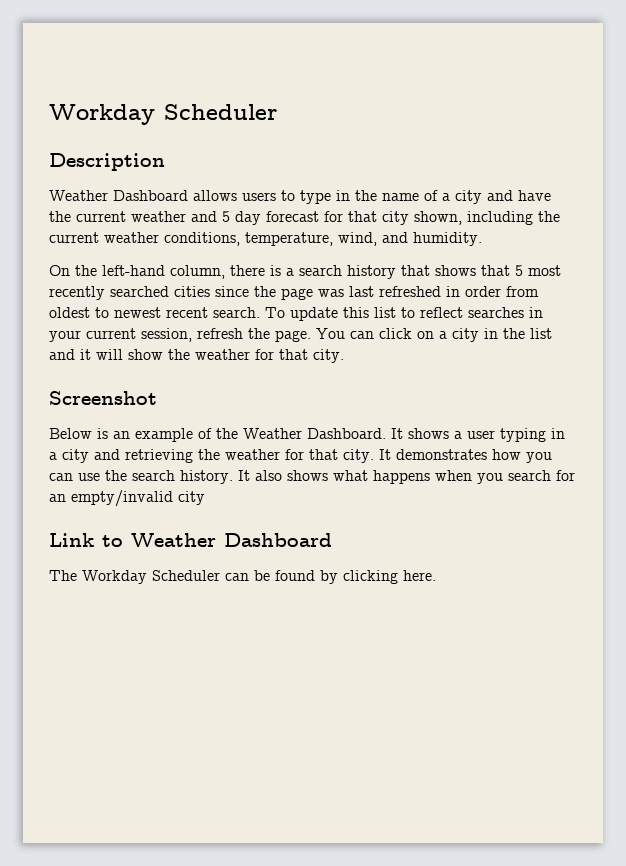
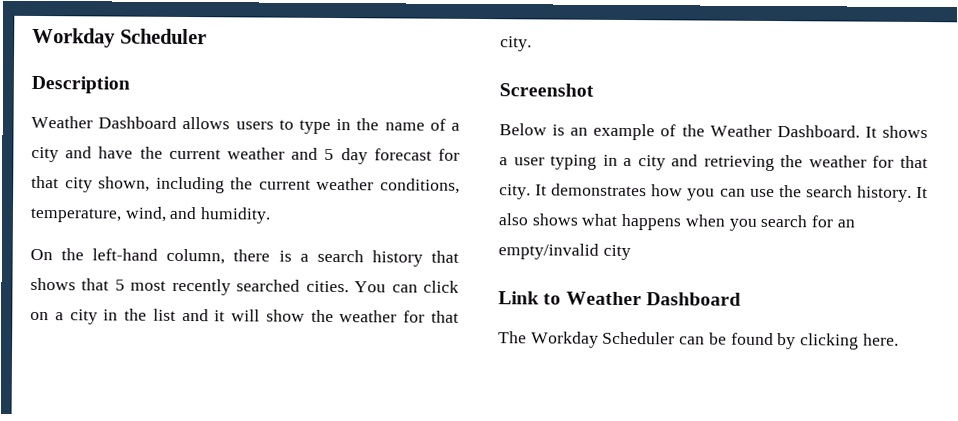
- On the left-hand column, there is a search history that shows that 5 most recently searched cities since the page was last refreshed in order from oldest to newest recent search. To update this list to reflect searches in your current session, refresh the page.
+ On the left-hand column, there is a search history that shows that 5 most recently searched cities.

